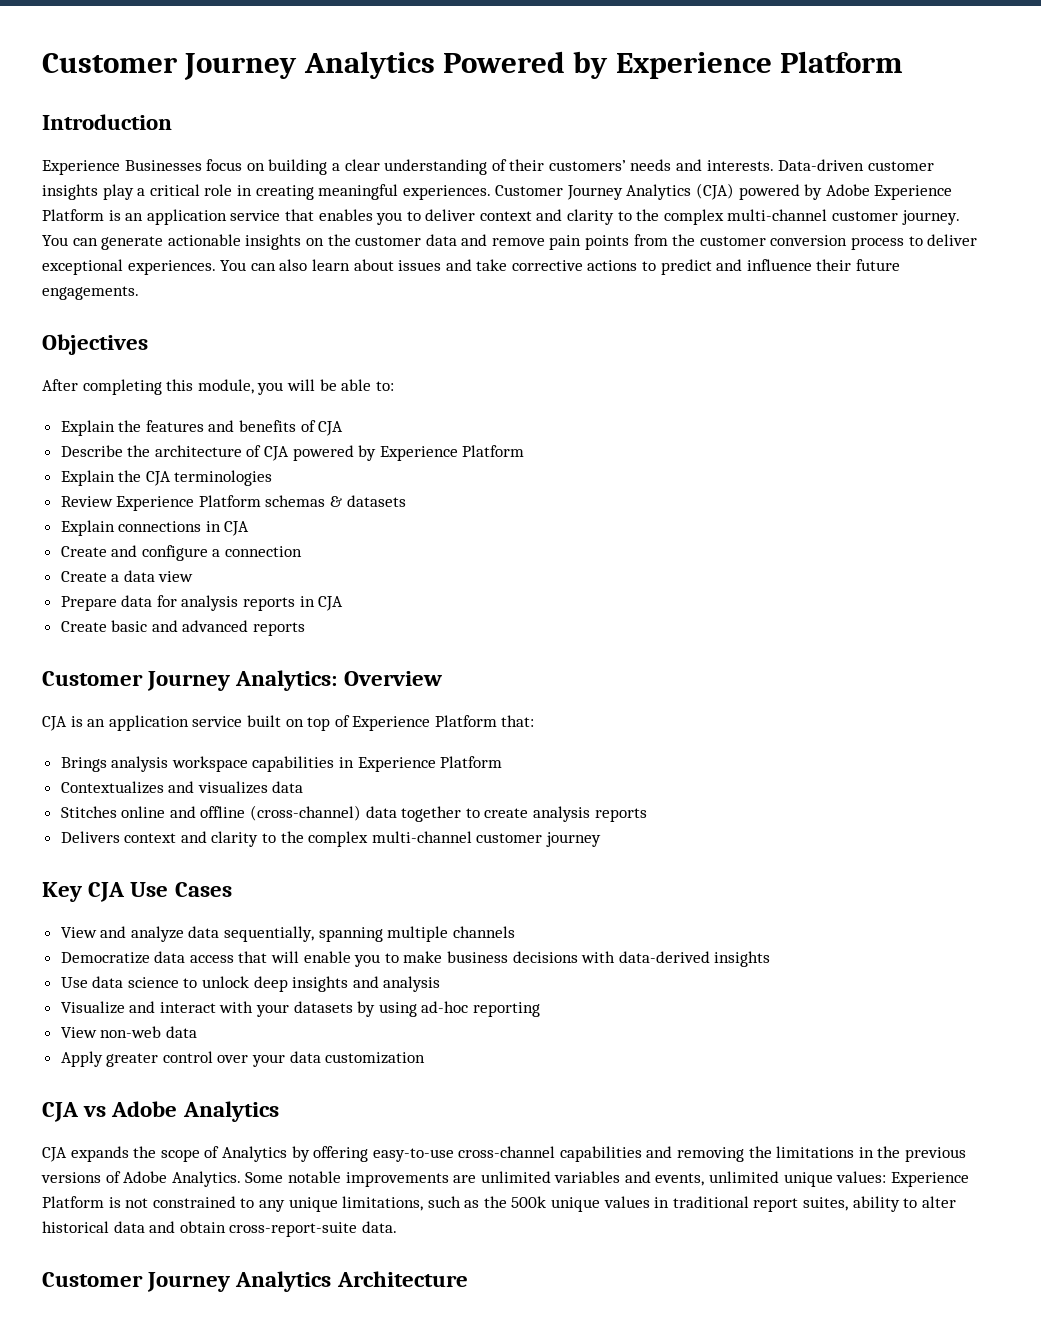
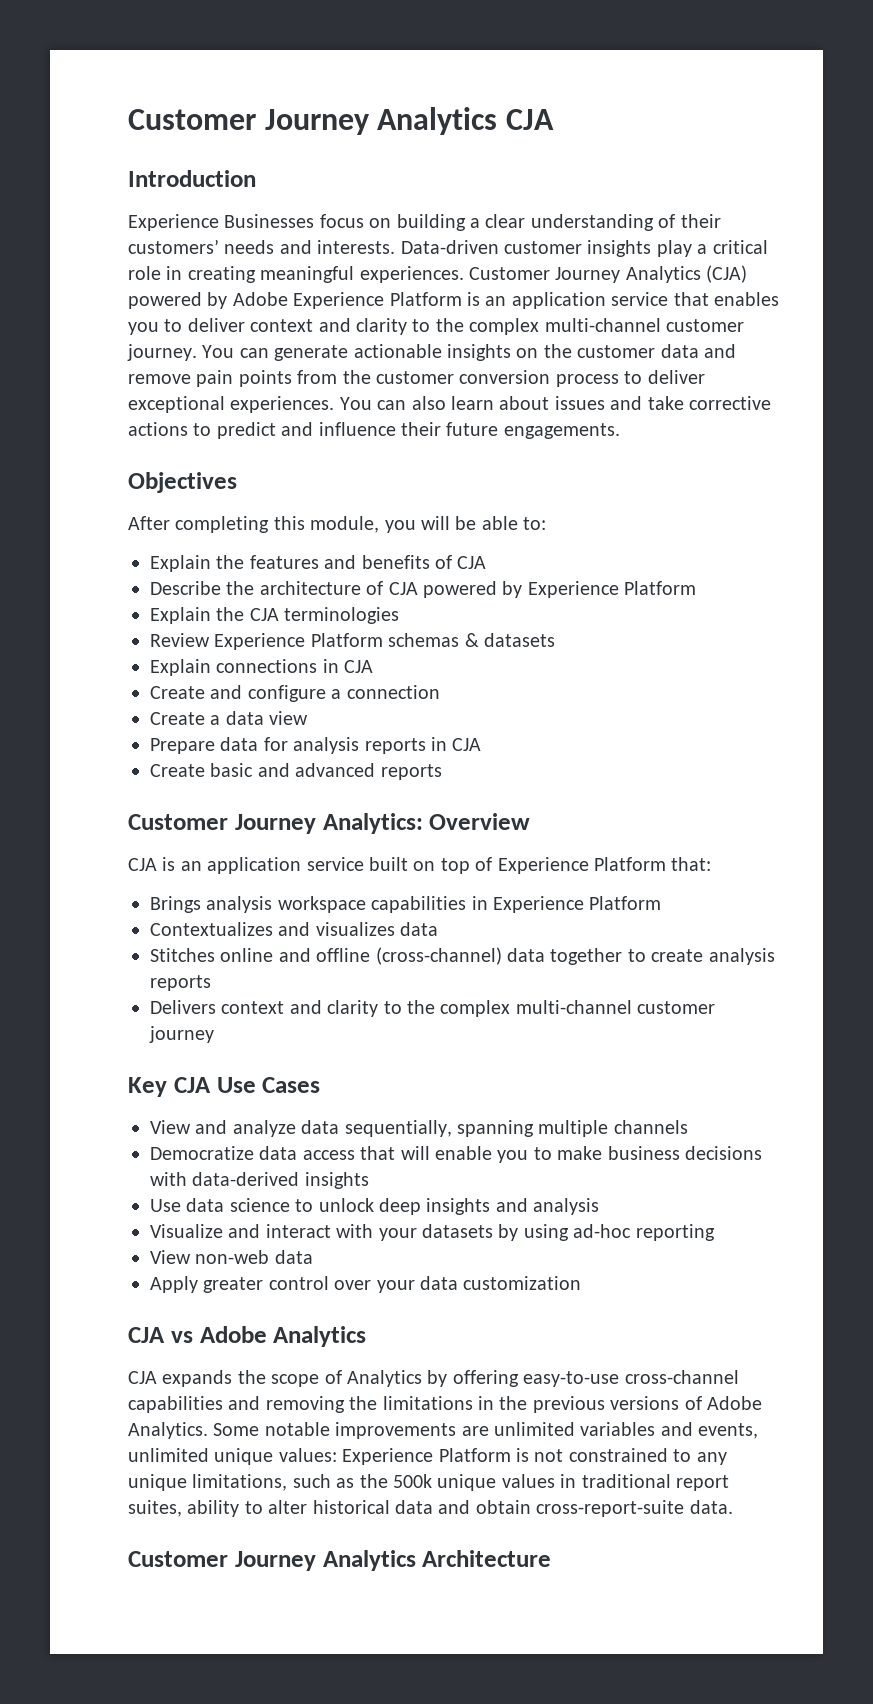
- Customer Journey Analytics Powered by Experience Platform
+ Customer Journey Analytics CJA

